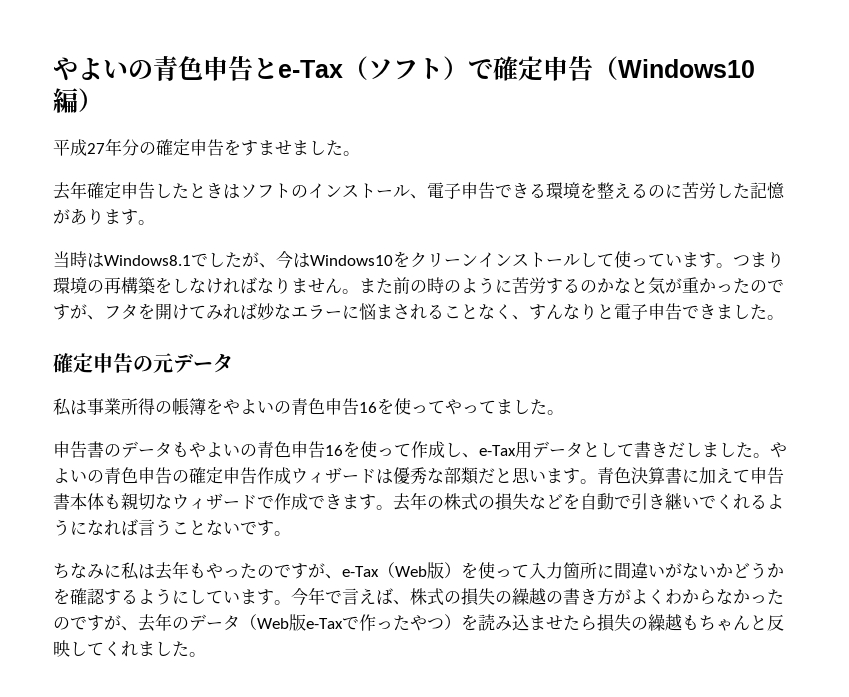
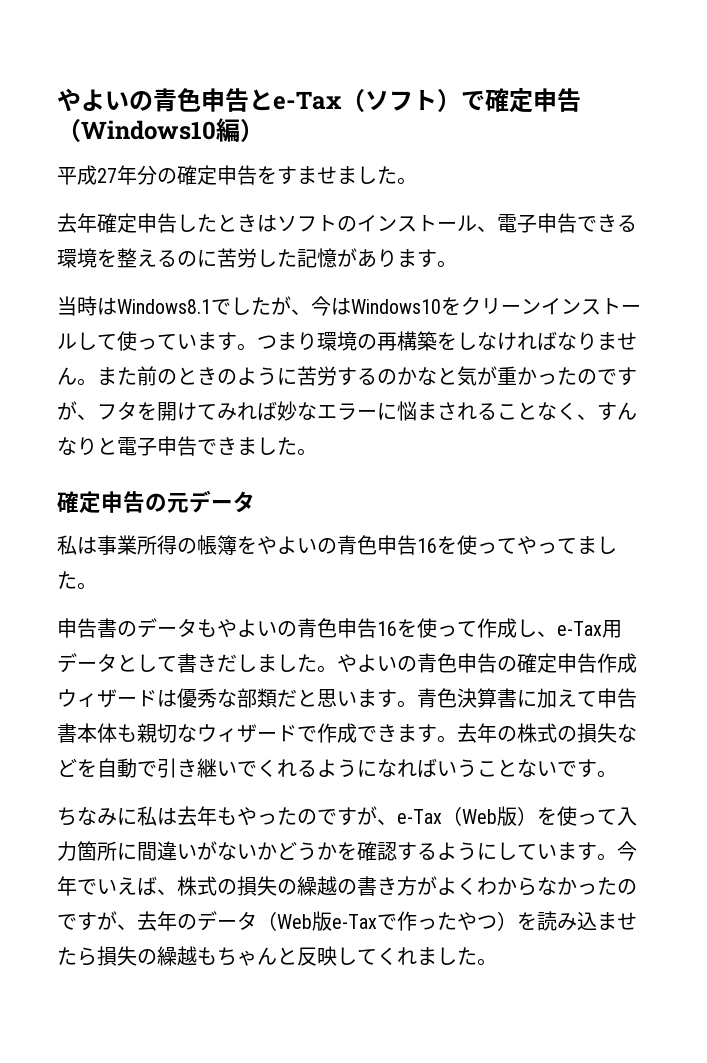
- また前の時のように苦労するのかなと気が重かったのですが、フタを開けてみれば妙なエラーに悩まされることなく、すんなりと電子申告できました。
+ また前のときのように苦労するのかなと気が重かったのですが、フタを開けてみれば妙なエラーに悩まされることなく、すんなりと電子申告できました。
- 去年の株式の損失などを自動で引き継いでくれるようになれば言うことないです。
+ 去年の株式の損失などを自動で引き継いでくれるようになればいうことないです。
- 今年で言えば、株式の損失の繰越の書き方がよくわからなかったのですが、去年のデータ（Web版e-Taxで作ったやつ）を読み込ませたら損失の繰越もちゃんと反映してくれました。
+ 今年でいえば、株式の損失の繰越の書き方がよくわからなかったのですが、去年のデータ（Web版e-Taxで作ったやつ）を読み込ませたら損失の繰越もちゃんと反映してくれました。

